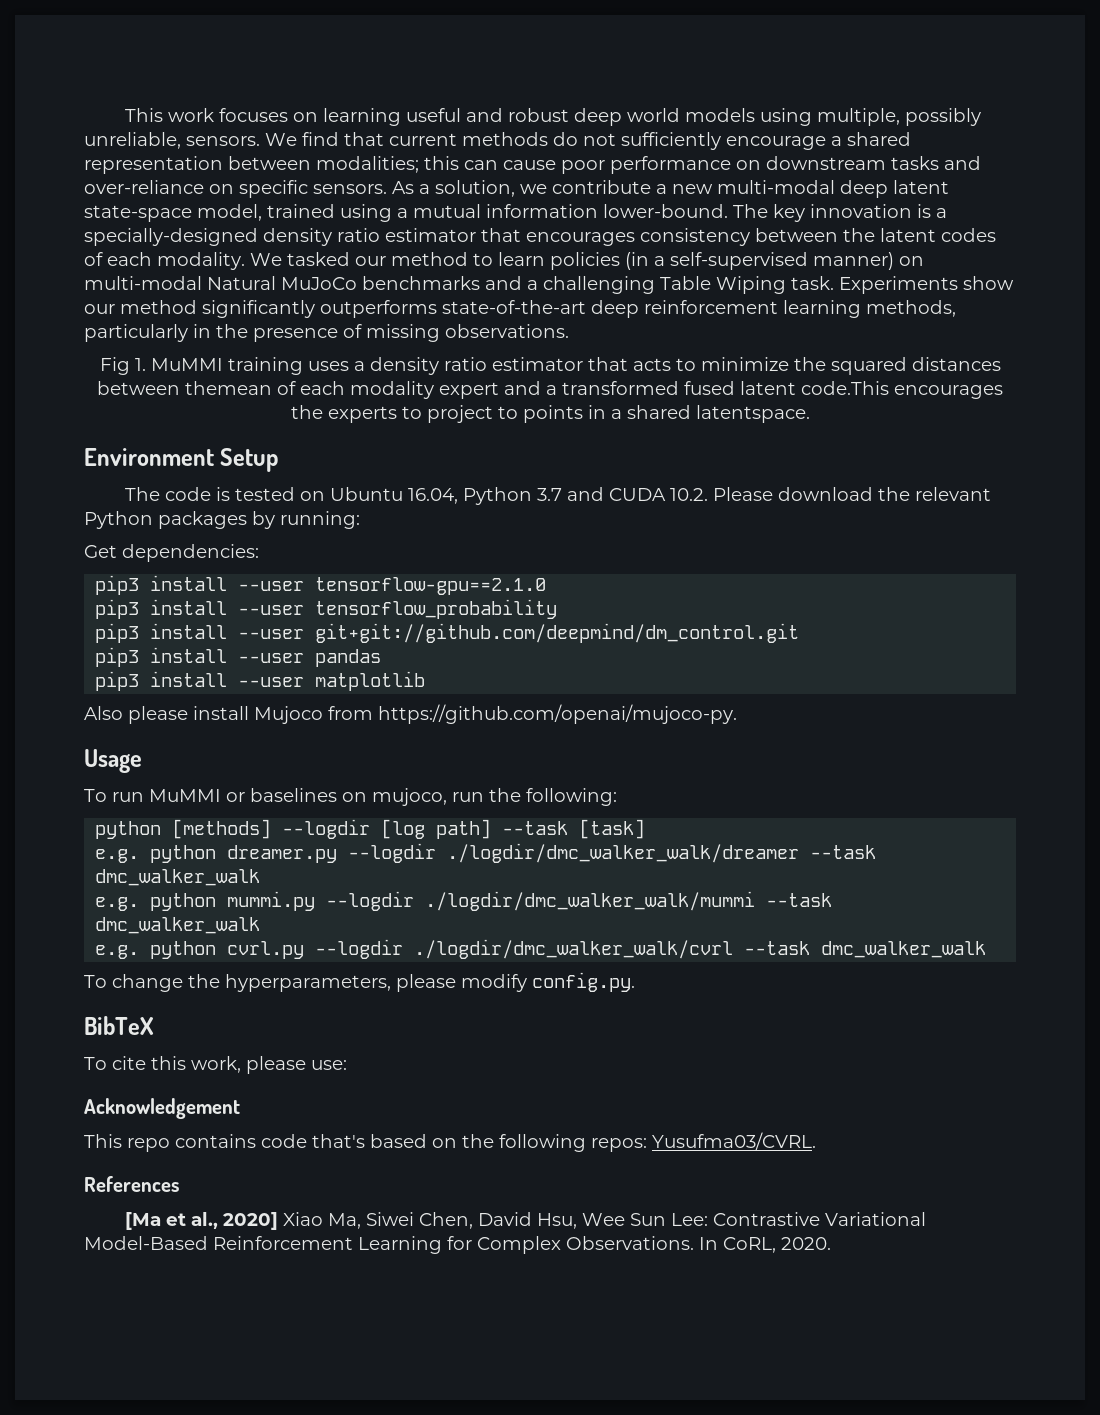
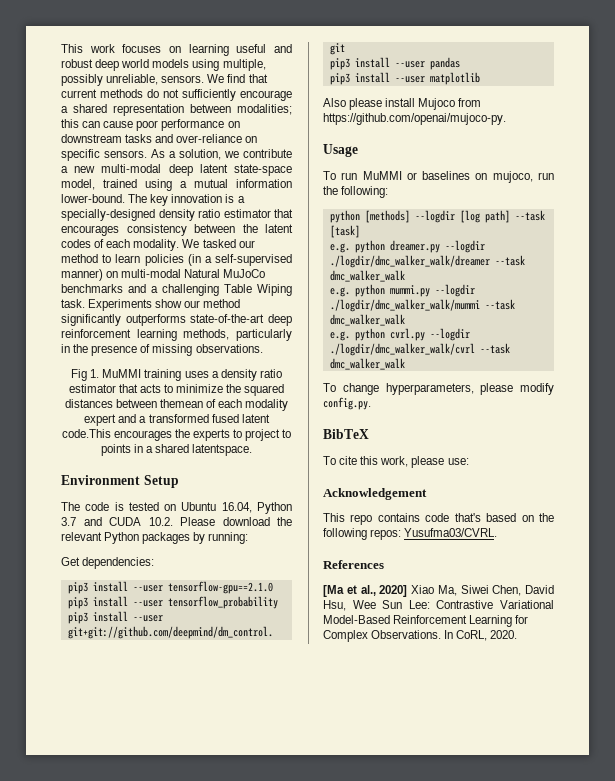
- To change the hyperparameters, please modify config.py.
+ To change hyperparameters, please modify config.py.

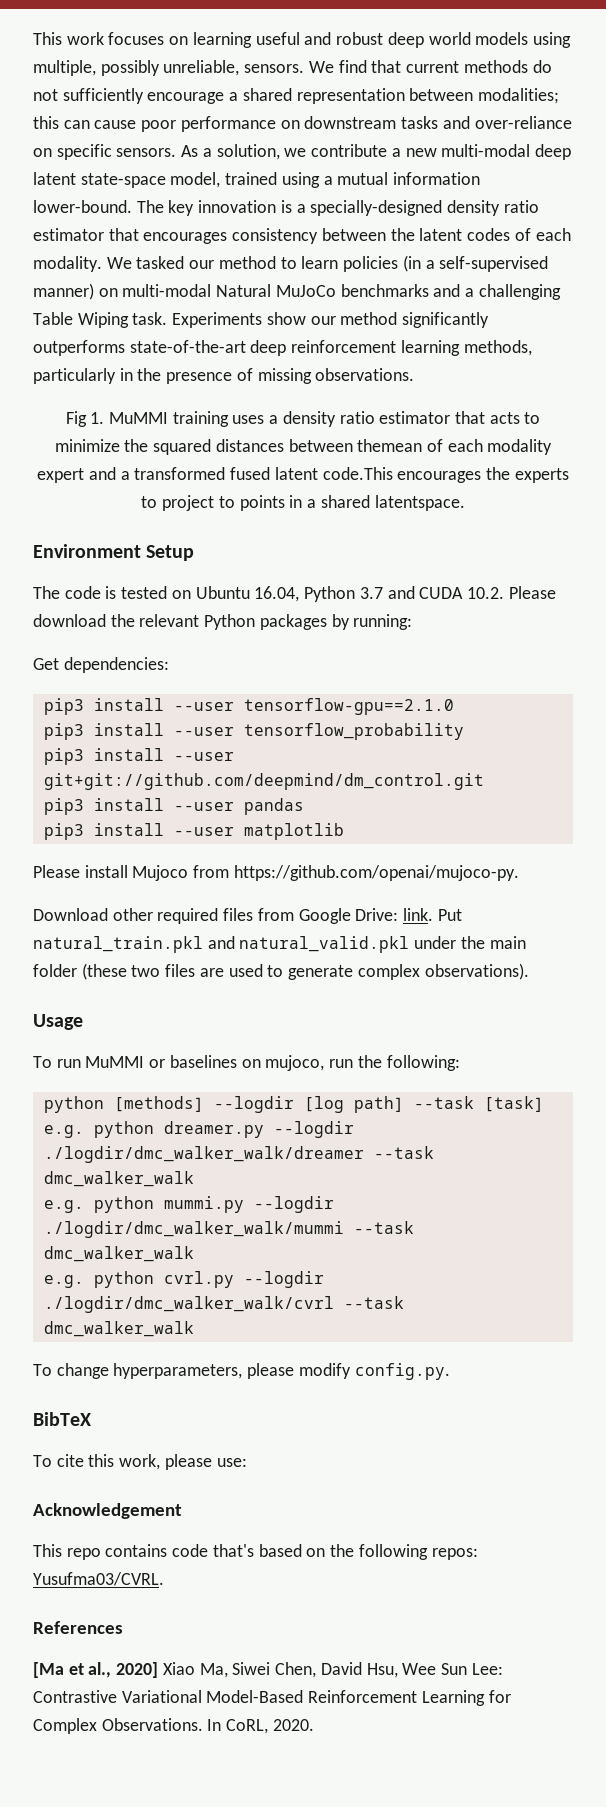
- Also please install Mujoco from https://github.com/openai/mujoco-py.
+ Please install Mujoco from https://github.com/openai/mujoco-py.
+ Download other required files from Google Drive: link. Put natural_train.pkl and natural_valid.pkl under the main folder (these two files are used to generate complex observations).

